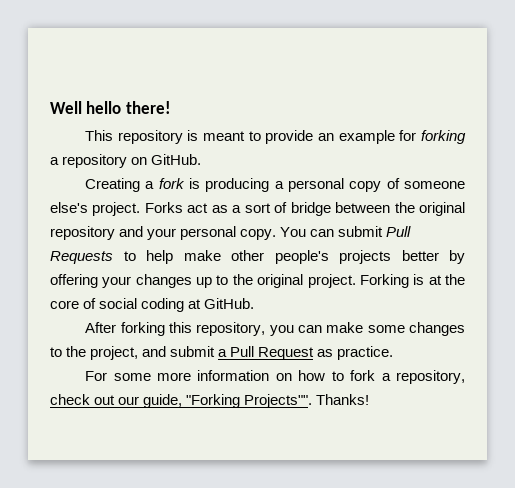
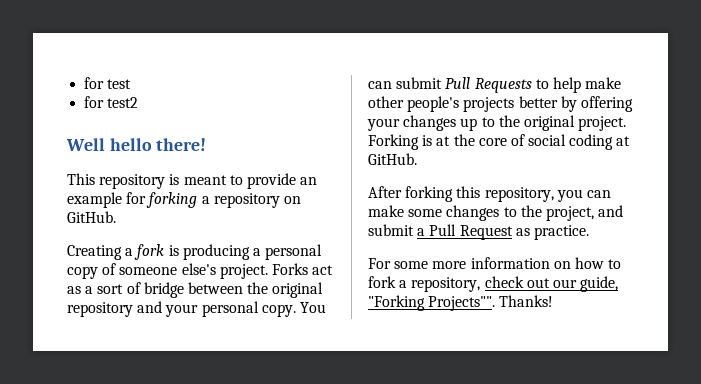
+ for test
+ for test2

